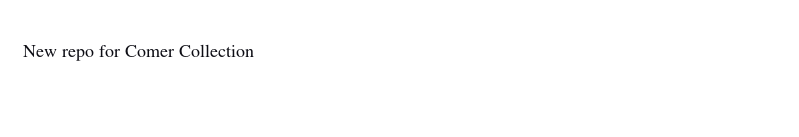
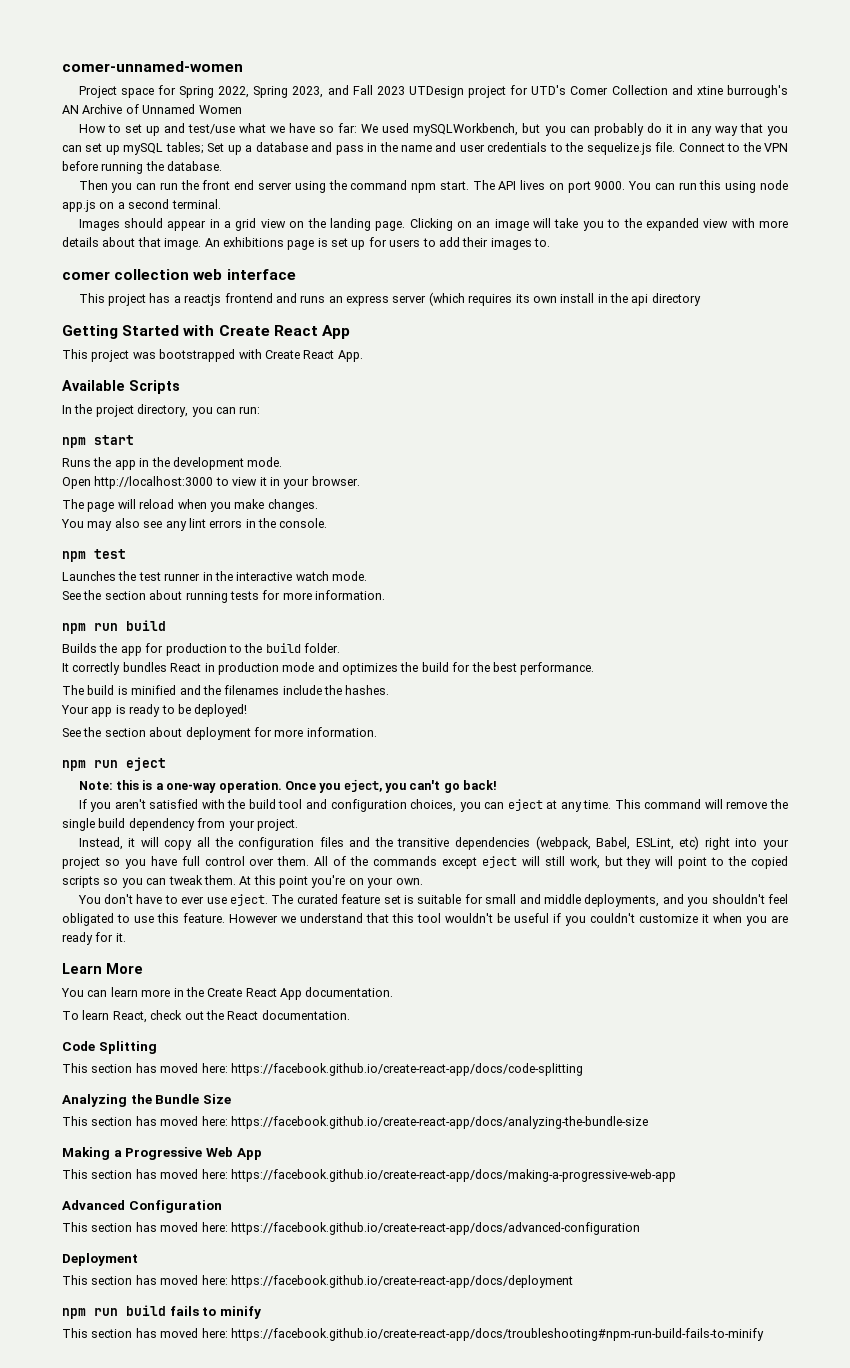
- New repo for Comer Collection
+ comer-unnamed-women
+ Project space for Spring 2022, Spring 2023, and Fall 2023 UTDesign project for UTD's Comer Collection and xtine burrough's AN Archive of Unnamed Women
+ How to set up and test/use what we have so far: We used mySQLWorkbench, but you can probably do it in any way that you can set up mySQL tables; Set up a database and pass in the name and user credentials to the sequelize.js file. Connect to the VPN before running the database.
+ Then you can run the front end server using the command npm start. The API lives on port 9000. You can run this using node app.js on a second terminal.
+ Images should appear in a grid view on the landing page. Clicking on an image will take you to the expanded view with more details about that image. An exhibitions page is set up for users to add their images to.
+ comer collection web interface
+ This project has a reactjs frontend and runs an express server (which requires its own install in the api directory
+ Getting Started with Create React App
+ This project was bootstrapped with Create React App.
+ Available Scripts
+ In the project directory, you can run:
+ npm start
+ Runs the app in the development mode.
+ Open http://localhost:3000 to view it in your browser.
+ The page will reload when you make changes.
+ You may also see any lint errors in the console.
+ npm test
+ Launches the test runner in the interactive watch mode.
+ See the section about running tests for more information.
+ npm run build
+ Builds the app for production to the build folder.
+ It correctly bundles React in production mode and optimizes the build for the best performance.
+ The build is minified and the filenames include the hashes.
+ Your app is ready to be deployed!
+ See the section about deployment for more information.
+ npm run eject
+ Note: this is a one-way operation. Once you eject, you can't go back!
+ If you aren't satisfied with the build tool and configuration choices, you can eject at any time. This command will remove the single build dependency from your project.
+ Instead, it will copy all the configuration files and the transitive dependencies (webpack, Babel, ESLint, etc) right into your project so you have full control over them. All of the commands except eject will still work, but they will point to the copied scripts so you can tweak them. At this point you're on your own.
+ You don't have to ever use eject. The curated feature set is suitable for small and middle deployments, and you shouldn't feel obligated to use this feature. However we understand that this tool wouldn't be useful if you couldn't customize it when you are ready for it.
+ Learn More
+ You can learn more in the Create React App documentation.
+ To learn React, check out the React documentation.
+ Code Splitting
+ This section has moved here: https://facebook.github.io/create-react-app/docs/code-splitting
+ Analyzing the Bundle Size
+ This section has moved here: https://facebook.github.io/create-react-app/docs/analyzing-the-bundle-size
+ Making a Progressive Web App
+ This section has moved here: https://facebook.github.io/create-react-app/docs/making-a-progressive-web-app
+ Advanced Configuration
+ This section has moved here: https://facebook.github.io/create-react-app/docs/advanced-configuration
+ Deployment
+ This section has moved here: https://facebook.github.io/create-react-app/docs/deployment
+ npm run build fails to minify
+ This section has moved here: https://facebook.github.io/create-react-app/docs/troubleshooting#npm-run-build-fails-to-minify

